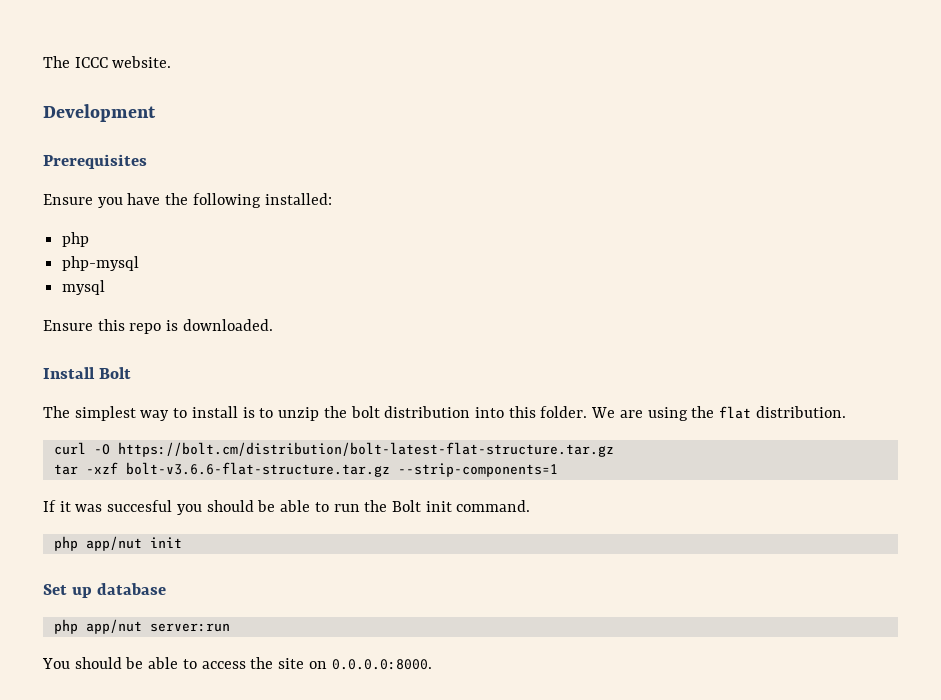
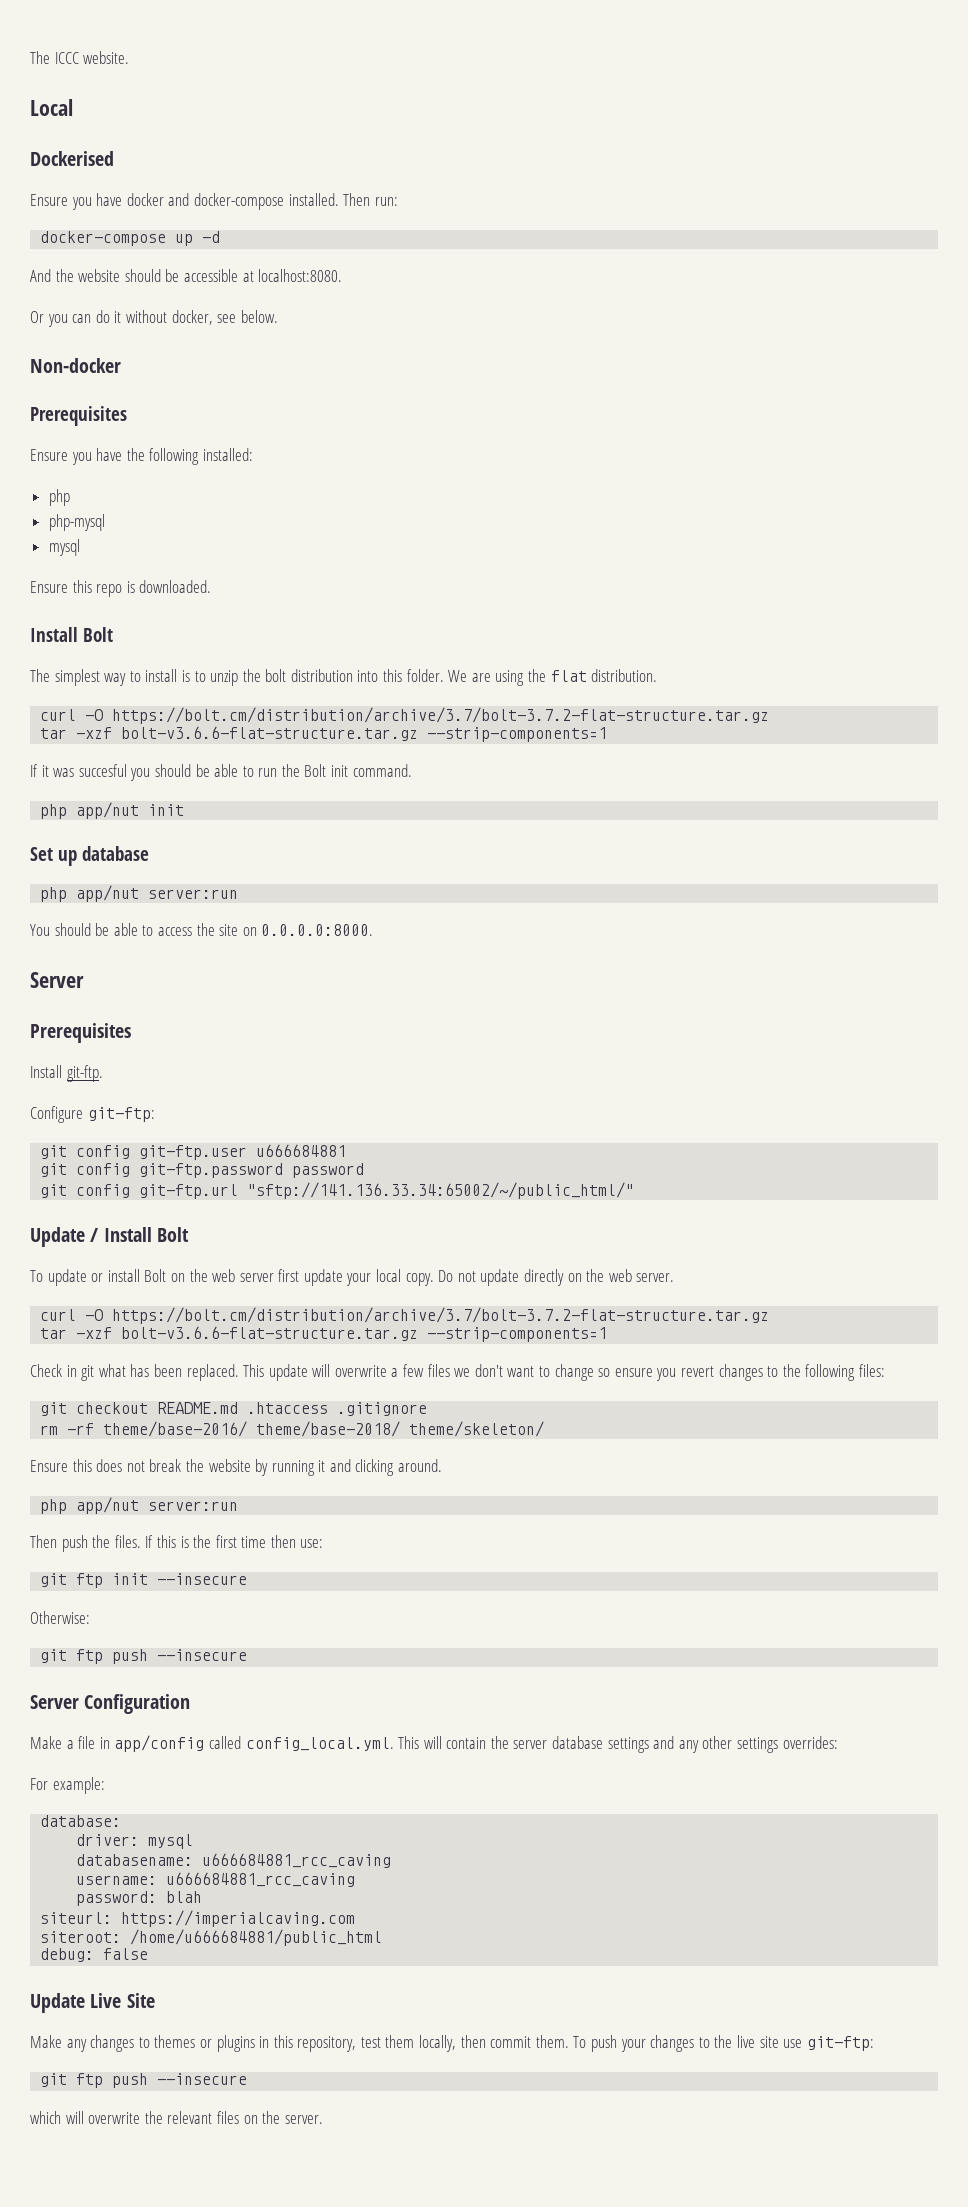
- Development
+ Local
+ Dockerised
+ Ensure you have docker and docker-compose installed. Then run:
+ docker-compose up -d
+ And the website should be accessible at localhost:8080.
+ Or you can do it without docker, see below.
+ Non-docker
  We are using the flat distribution.
- curl -O https://bolt.cm/distribution/bolt-latest-flat-structure.tar.gz
+ curl -O https://bolt.cm/distribution/archive/3.7/bolt-3.7.2-flat-structure.tar.gz
  You should be able to access the site on 0.0.0.0:8000.
+ Server
+ Prerequisites
+ Install git-ftp.
+ Configure git-ftp:
+ git config git-ftp.user u666684881
+ git config git-ftp.password password
+ git config git-ftp.url "sftp://141.136.33.34:65002/~/public_html/"
+ Update / Install Bolt
+ To update or install Bolt on the web server first update your local copy. Do not update directly on the web server.
+ curl -O https://bolt.cm/distribution/archive/3.7/bolt-3.7.2-flat-structure.tar.gz
+ tar -xzf bolt-v3.6.6-flat-structure.tar.gz --strip-components=1
+ Check in git what has been replaced. This update will overwrite a few files we don't want to change so ensure you revert changes to the following files:
+ git checkout README.md .htaccess .gitignore
+ rm -rf theme/base-2016/ theme/base-2018/ theme/skeleton/
+ Ensure this does not break the website by running it and clicking around.
+ php app/nut server:run
+ Then push the files. If this is the first time then use:
+ git ftp init --insecure
+ Otherwise:
+ git ftp push --insecure
+ Server Configuration
+ Make a file in app/config called config_local.yml. This will contain the server database settings and any other settings overrides:
+ For example:
+ database:
+ driver: mysql
+ databasename: u666684881_rcc_caving
+ username: u666684881_rcc_caving
+ password: blah
+ siteurl: https://imperialcaving.com
+ siteroot: /home/u666684881/public_html
+ debug: false
+ Update Live Site
+ Make any changes to themes or plugins in this repository, test them locally, then commit them. To push your changes to the live site use git-ftp:
+ git ftp push --insecure
+ which will overwrite the relevant files on the server.

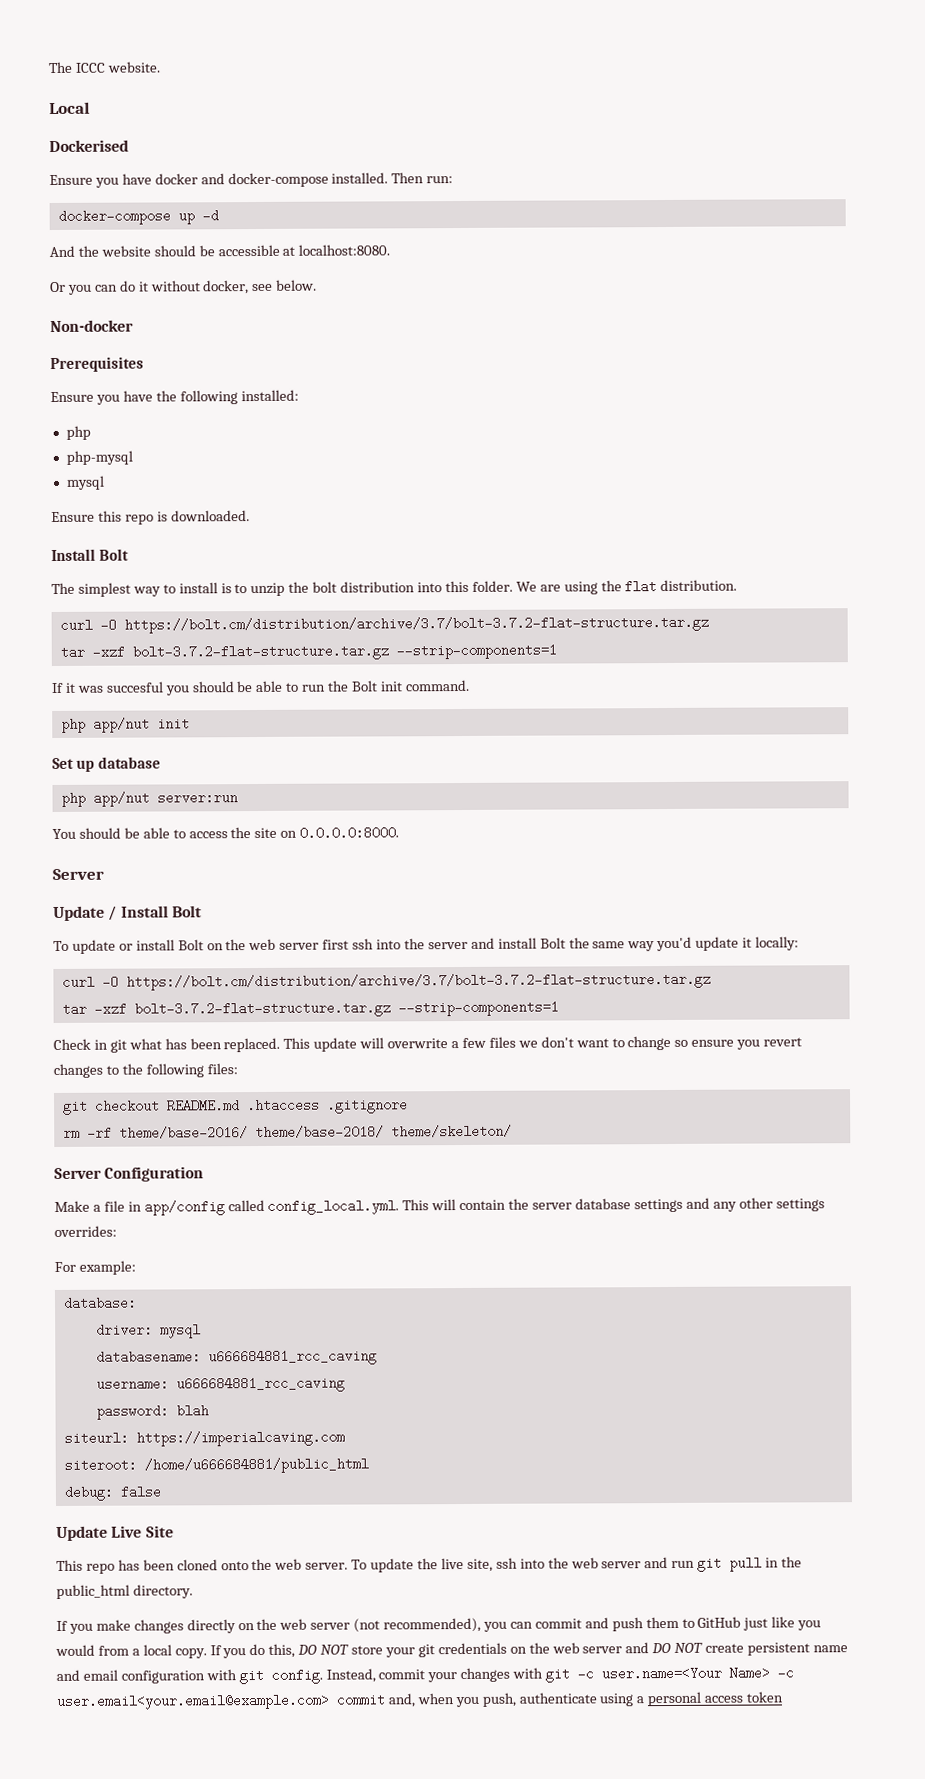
  We are using the flat distribution.
  curl -O https://bolt.cm/distribution/archive/3.7/bolt-3.7.2-flat-structure.tar.gz
- tar -xzf bolt-v3.6.6-flat-structure.tar.gz --strip-components=1
+ tar -xzf bolt-3.7.2-flat-structure.tar.gz --strip-components=1
  You should be able to access the site on 0.0.0.0:8000.
  Server
- Prerequisites
- Install git-ftp.
- Configure git-ftp:
- git config git-ftp.user u666684881
- git config git-ftp.password password
- git config git-ftp.url "sftp://141.136.33.34:65002/~/public_html/"
- To update or install Bolt on the web server first update your local copy. Do not update directly on the web server.
+ To update or install Bolt on the web server first ssh into the server and install Bolt the same way you'd update it locally:
  curl -O https://bolt.cm/distribution/archive/3.7/bolt-3.7.2-flat-structure.tar.gz
- tar -xzf bolt-v3.6.6-flat-structure.tar.gz --strip-components=1
+ tar -xzf bolt-3.7.2-flat-structure.tar.gz --strip-components=1
- Ensure this does not break the website by running it and clicking around.
- php app/nut server:run
- Then push the files. If this is the first time then use:
- git ftp init --insecure
- Otherwise:
- git ftp push --insecure
- Make any changes to themes or plugins in this repository, test them locally, then commit them. To push your changes to the live site use git-ftp:
- git ftp push --insecure
- which will overwrite the relevant files on the server.
+ This repo has been cloned onto the web server. To update the live site, ssh into the web server and run git pull in the public_html directory.
+ If you make changes directly on the web server (not recommended), you can commit and push them to GitHub just like you would from a local copy. If you do this, DO NOT store your git credentials on the web server and DO NOT create persistent name and email configuration with git config. Instead, commit your changes with git -c user.name=<Your Name> -c user.email<your.email@example.com> commit and, when you push, authenticate using a personal access token

